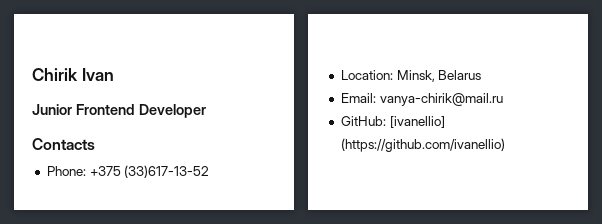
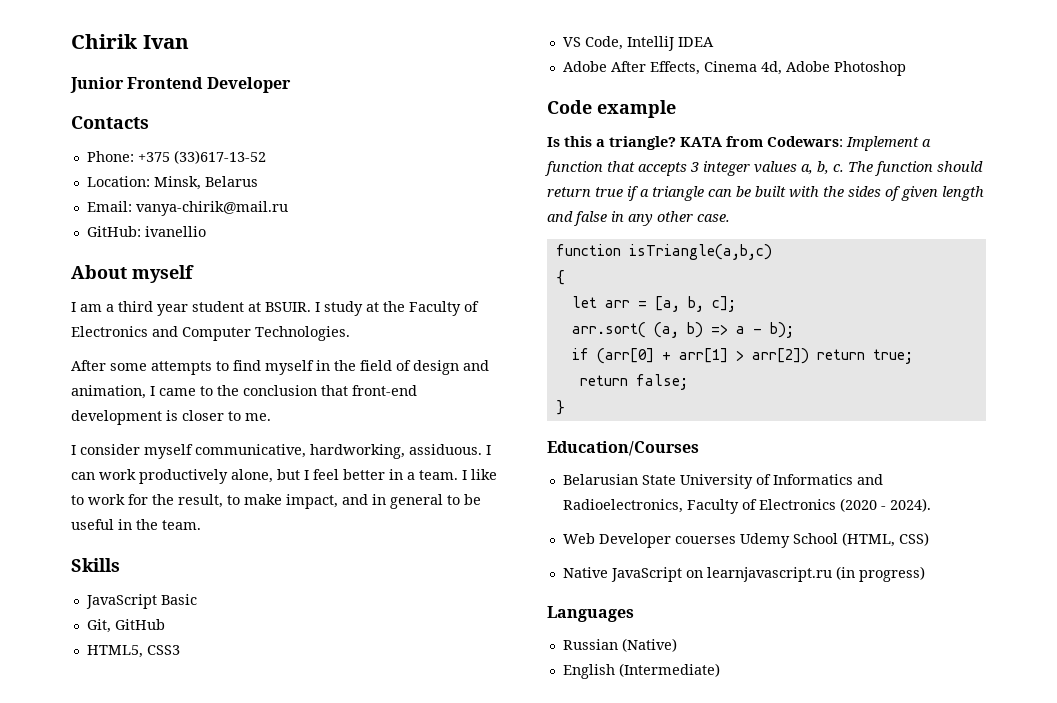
- GitHub: [ivanellio] (https://github.com/ivanellio)
+ GitHub: ivanellio
+ About myself
+ I am a third year student at BSUIR. I study at the Faculty of Electronics and Computer Technologies.
+ After some attempts to find myself in the field of design and animation, I came to the conclusion that front-end development is closer to me.
+ I consider myself communicative, hardworking, assiduous. I can work productively alone, but I feel better in a team. I like to work for the result, to make impact, and in general to be useful in the team.
+ Skills
+ JavaScript Basic
+ Git, GitHub
+ HTML5, CSS3
+ VS Code, IntelliJ IDEA
+ Adobe After Effects, Cinema 4d, Adobe Photoshop
+ Code example
+ Is this a triangle? KATA from Codewars: Implement a function that accepts 3 integer values a, b, c. The function should return true if a triangle can be built with the sides of given length and false in any other case.
+ function isTriangle(a,b,c)
+ {
+ let arr = [a, b, c];
+ arr.sort( (a, b) => a - b);
+ if (arr[0] + arr[1] > arr[2]) return true;
+ return false;
+ }
+ Education/Courses
+ Belarusian State University of Informatics and Radioelectronics, Faculty of Electronics (2020 - 2024).
+ Web Developer couerses Udemy School (HTML, CSS)
+ Native JavaScript on learnjavascript.ru (in progress)
+ Languages
+ Russian (Native)
+ English (Intermediate)

